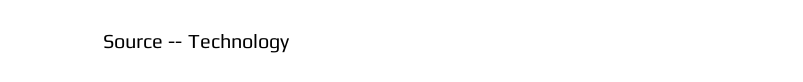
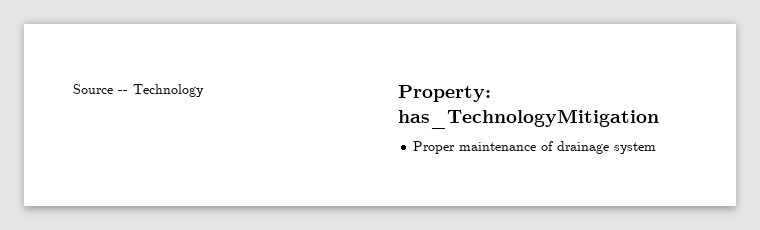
+ Property: has_TechnologyMitigation
+ Proper maintenance of drainage system

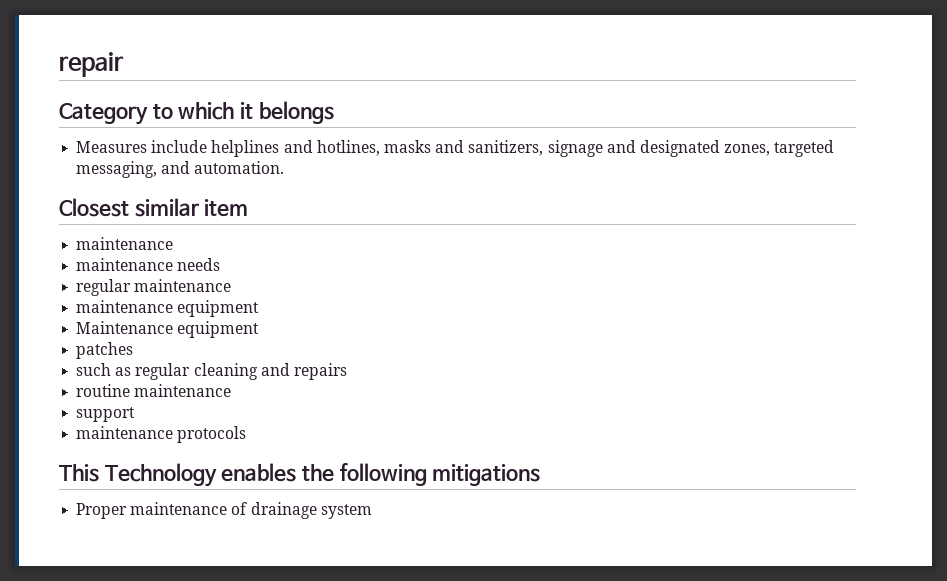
- Source -- Technology
- Property: has_TechnologyMitigation
+ repair
+ Category to which it belongs
+ Measures include helplines and hotlines, masks and sanitizers, signage and designated zones, targeted messaging, and automation.
+ Closest similar item
+ maintenance
+ maintenance needs
+ regular maintenance
+ maintenance equipment
+ Maintenance equipment
+ patches
+ such as regular cleaning and repairs
+ routine maintenance
+ support
+ maintenance protocols
+ This Technology enables the following mitigations

